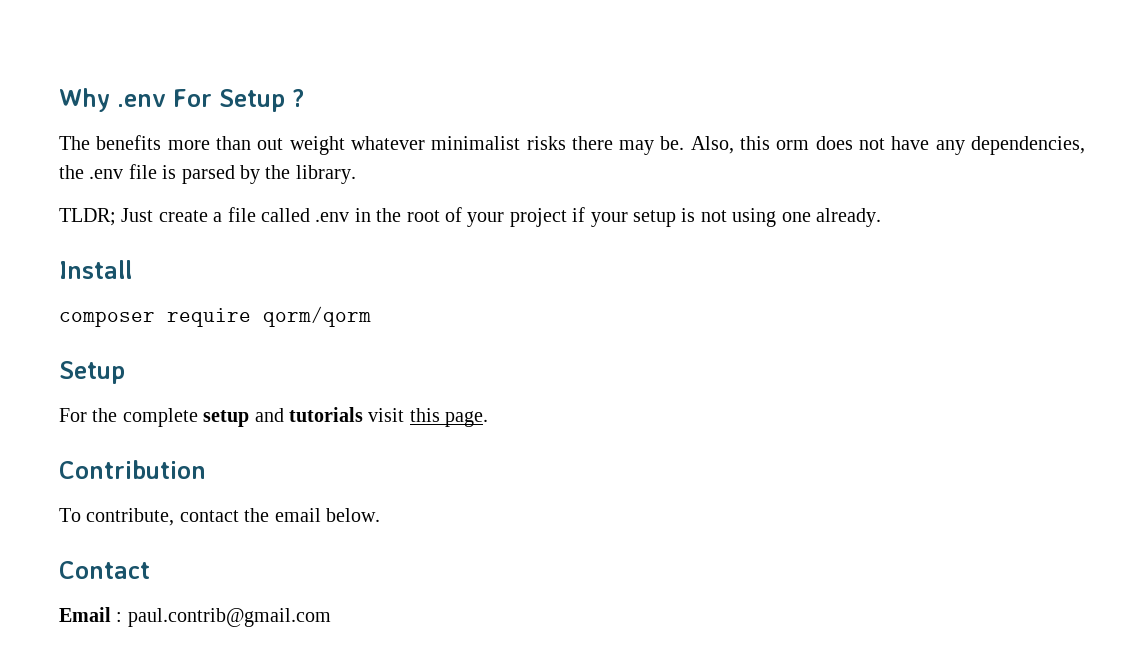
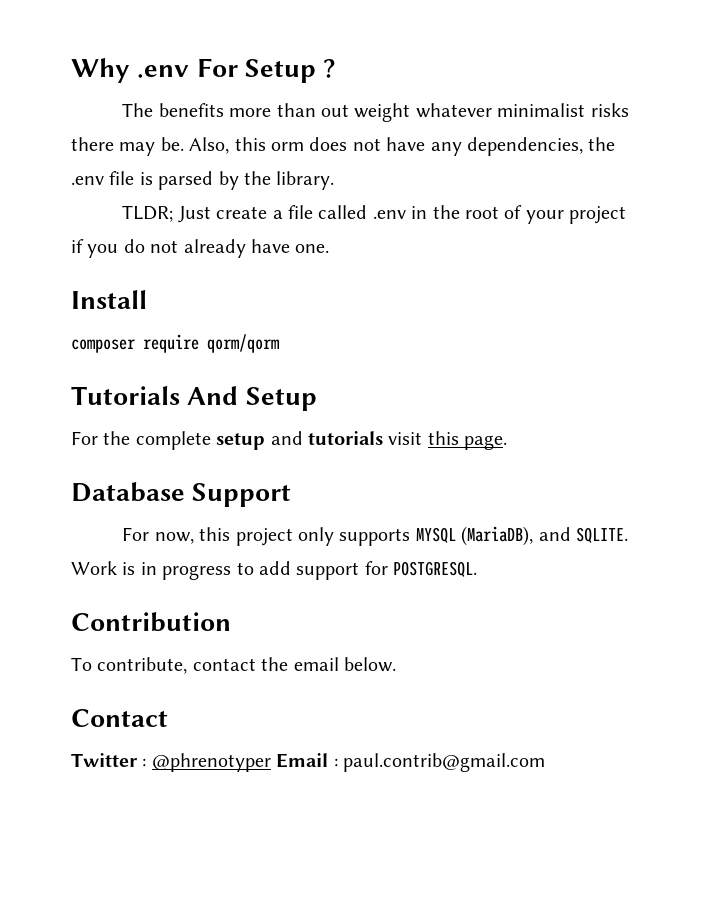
- TLDR; Just create a file called .env in the root of your project if your setup is not using one already.
+ TLDR; Just create a file called .env in the root of your project if you do not already have one.
  composer require qorm/qorm
- Setup
+ Tutorials And Setup
+ Database Support
+ For now, this project only supports MYSQL (MariaDB), and SQLITE. Work is in progress to add support for POSTGRESQL.
- Email : paul.contrib@gmail.com
+ Twitter : @phrenotyper Email : paul.contrib@gmail.com

